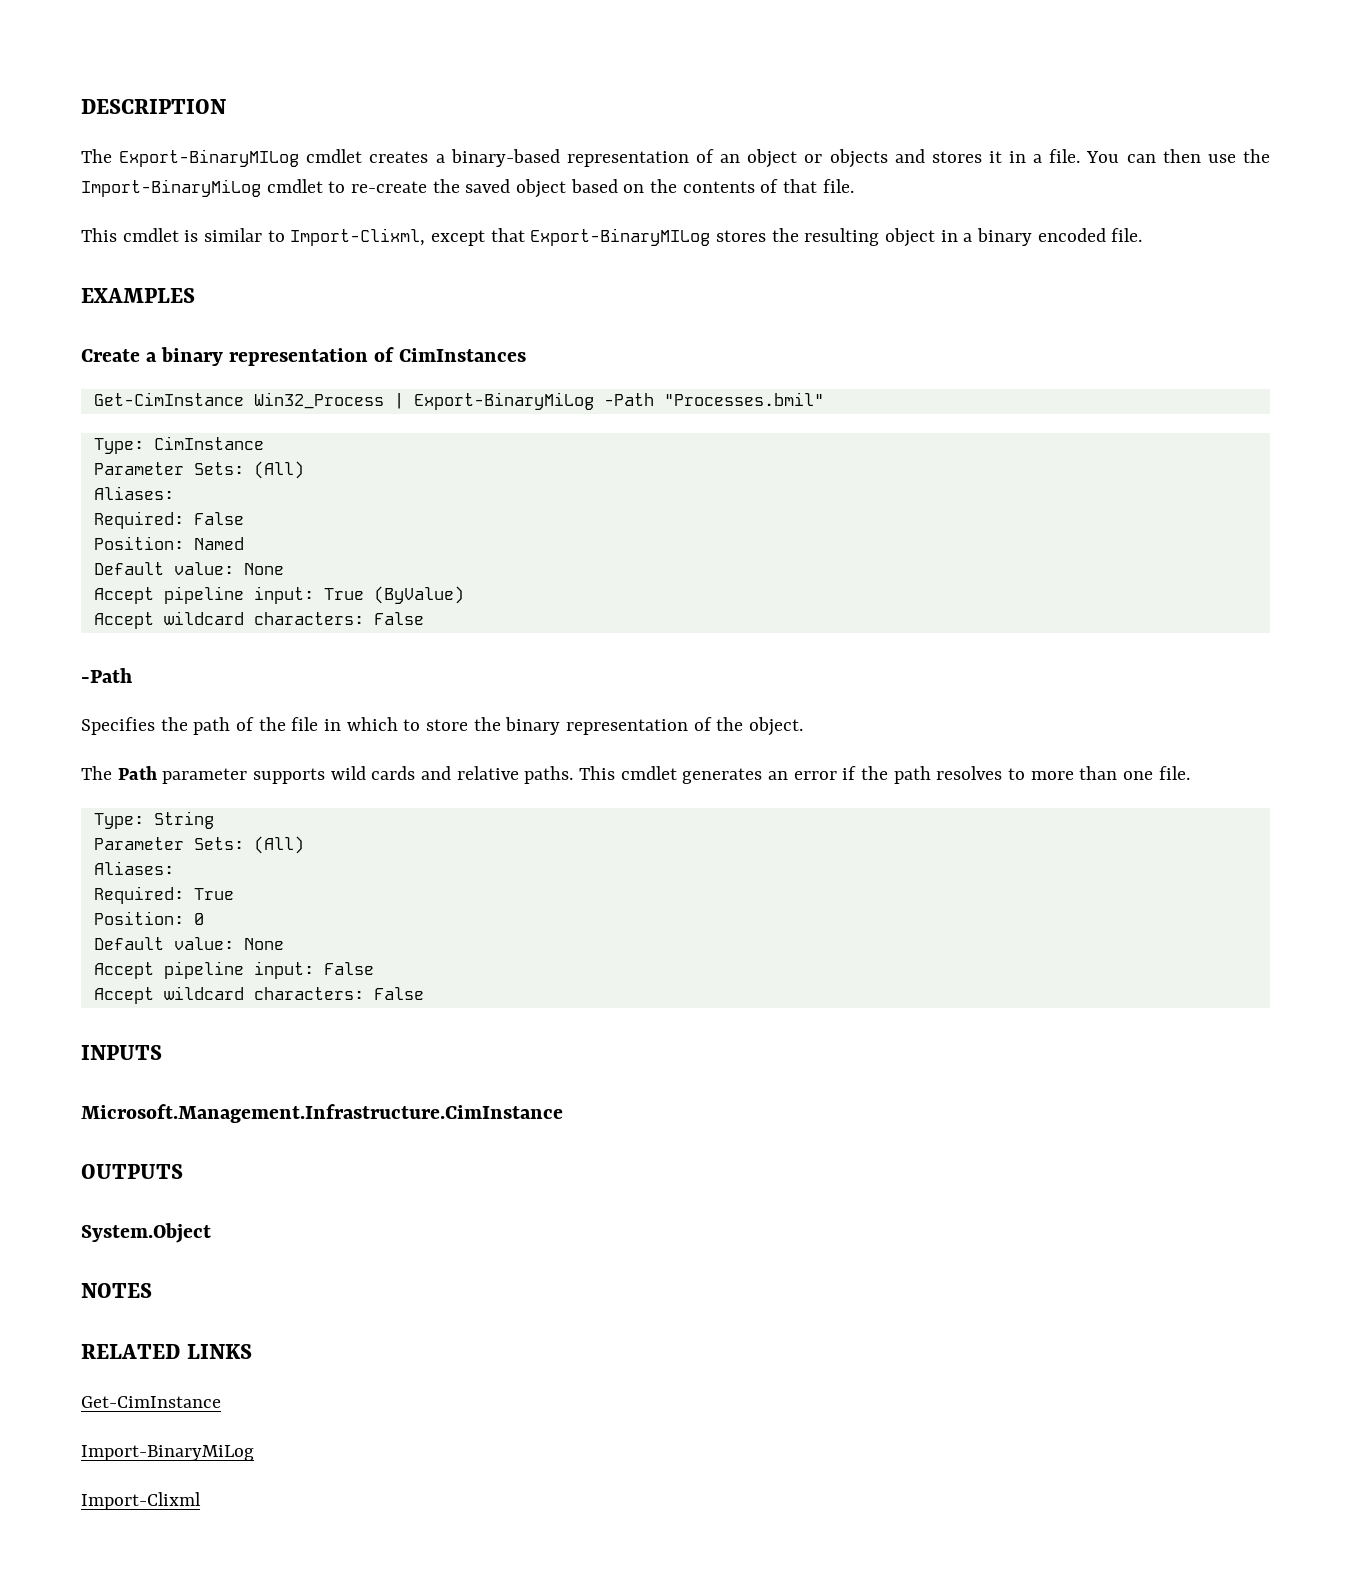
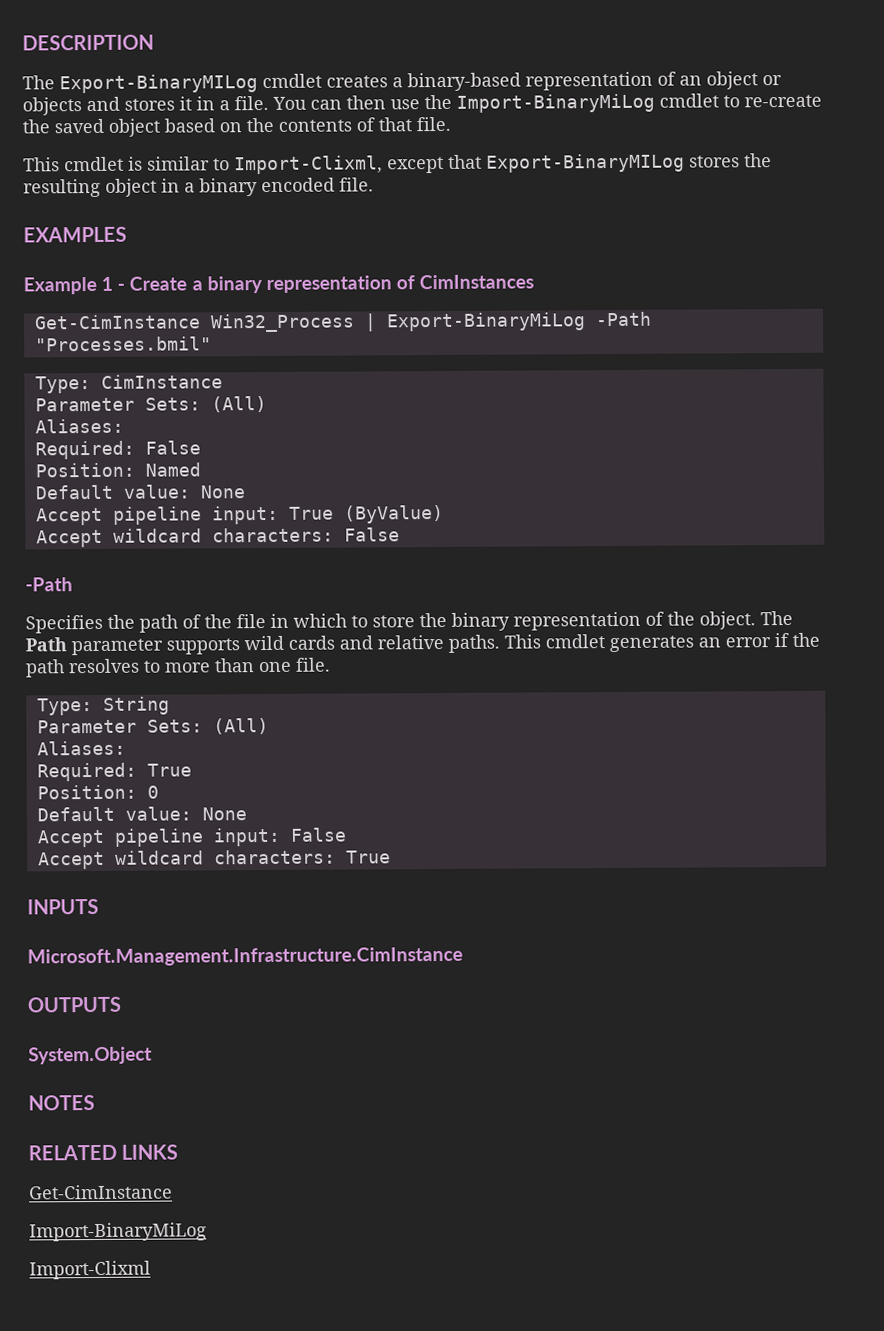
- Create a binary representation of CimInstances
+ Example 1 - Create a binary representation of CimInstances
- Specifies the path of the file in which to store the binary representation of the object.
- The Path parameter supports wild cards and relative paths.
+ Specifies the path of the file in which to store the binary representation of the object. The Path parameter supports wild cards and relative paths.
  Accept pipeline input: False
- Accept wildcard characters: False
+ Accept wildcard characters: True

